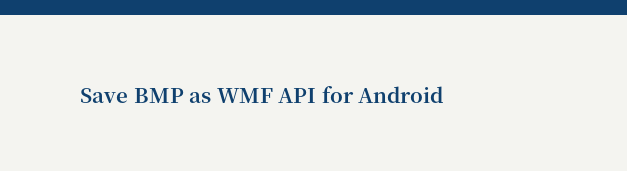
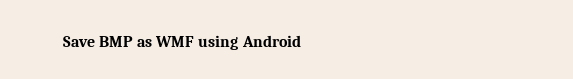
- Save BMP as WMF API for Android
+ Save BMP as WMF using Android

